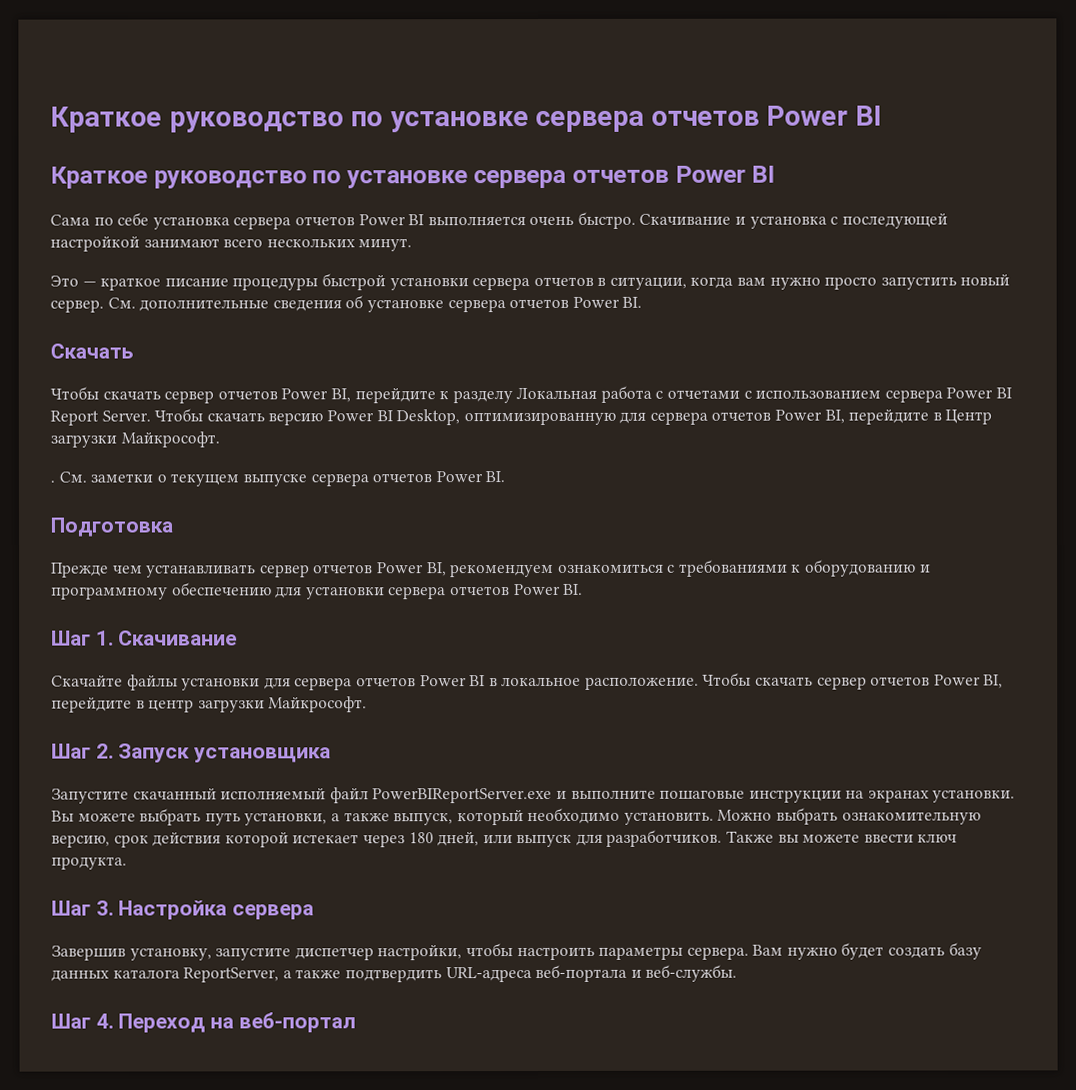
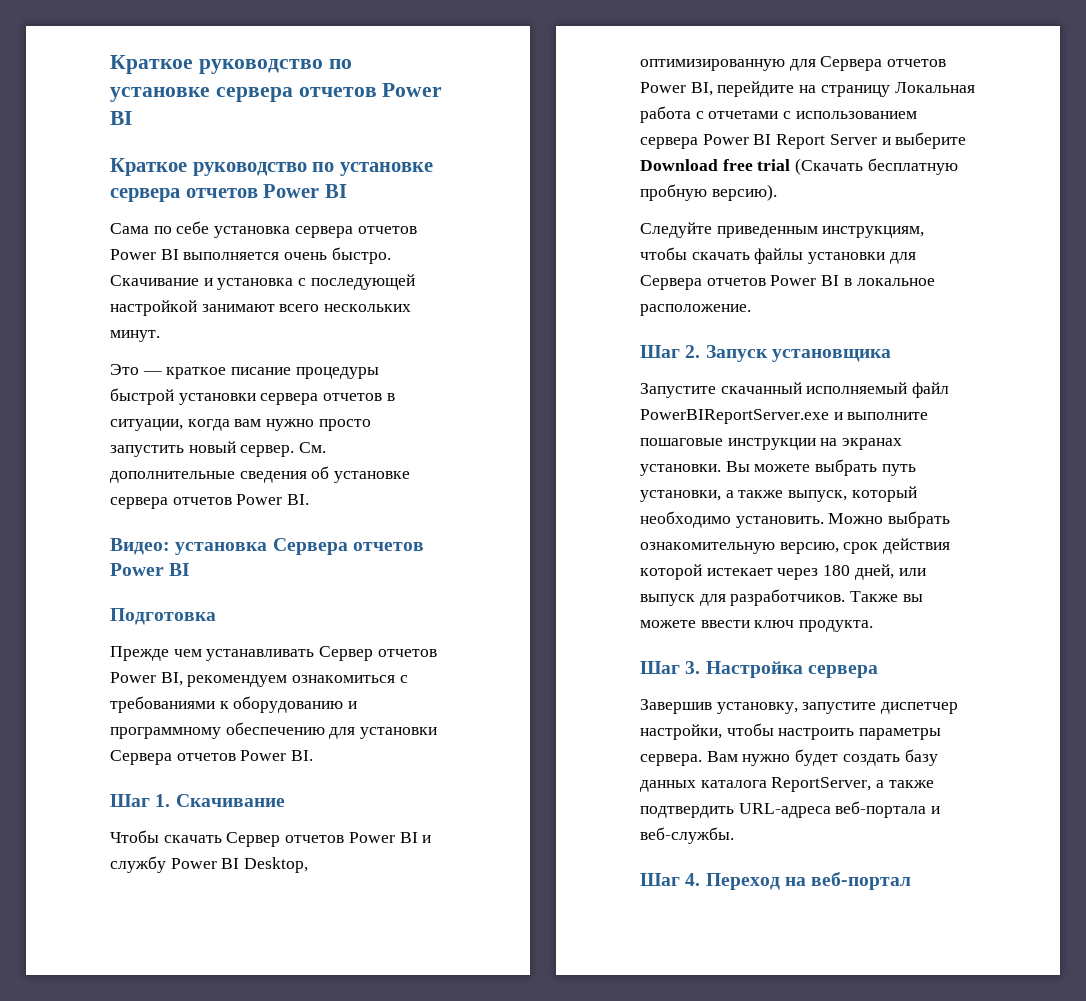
- Скачать
- Чтобы скачать сервер отчетов Power BI, перейдите к разделу Локальная работа с отчетами с использованием сервера Power BI Report Server. Чтобы скачать версию Power BI Desktop, оптимизированную для сервера отчетов Power BI, перейдите в Центр загрузки Майкрософт.
- . См. заметки о текущем выпуске сервера отчетов Power BI.
+ Видео: установка Сервера отчетов Power BI
- Прежде чем устанавливать сервер отчетов Power BI, рекомендуем ознакомиться с требованиями к оборудованию и программному обеспечению для установки сервера отчетов Power BI.
+ Прежде чем устанавливать Сервер отчетов Power BI, рекомендуем ознакомиться с требованиями к оборудованию и программному обеспечению для установки Сервера отчетов Power BI.
- Скачайте файлы установки для сервера отчетов Power BI в локальное расположение. Чтобы скачать сервер отчетов Power BI, перейдите в центр загрузки Майкрософт.
+ Чтобы скачать Сервер отчетов Power BI и службу Power BI Desktop, оптимизированную для Сервера отчетов Power BI, перейдите на страницу Локальная работа с отчетами с использованием сервера Power BI Report Server и выберите Download free trial (Скачать бесплатную пробную версию).
+ Следуйте приведенным инструкциям, чтобы скачать файлы установки для Сервера отчетов Power BI в локальное расположение.

